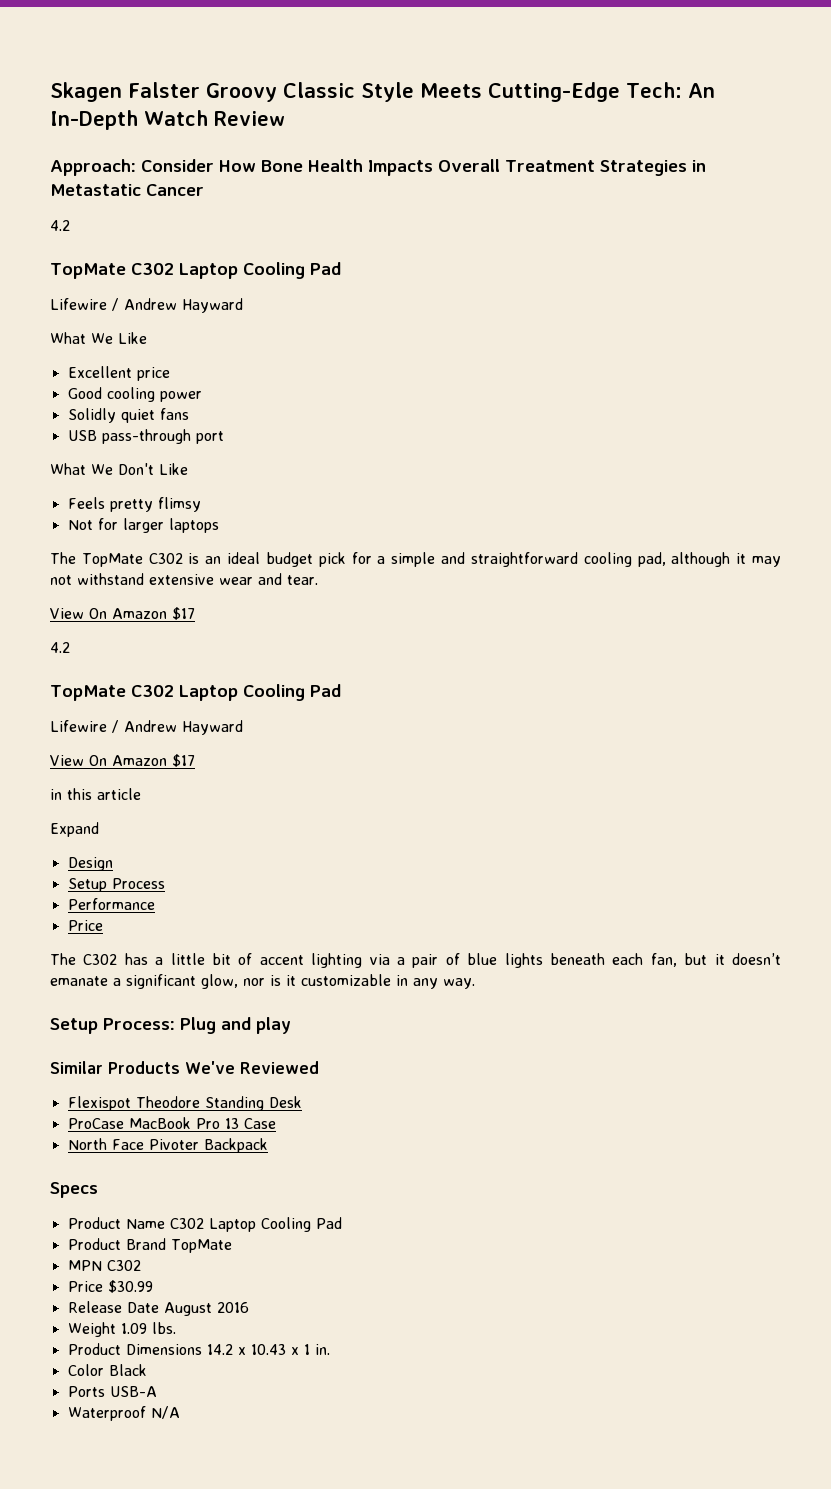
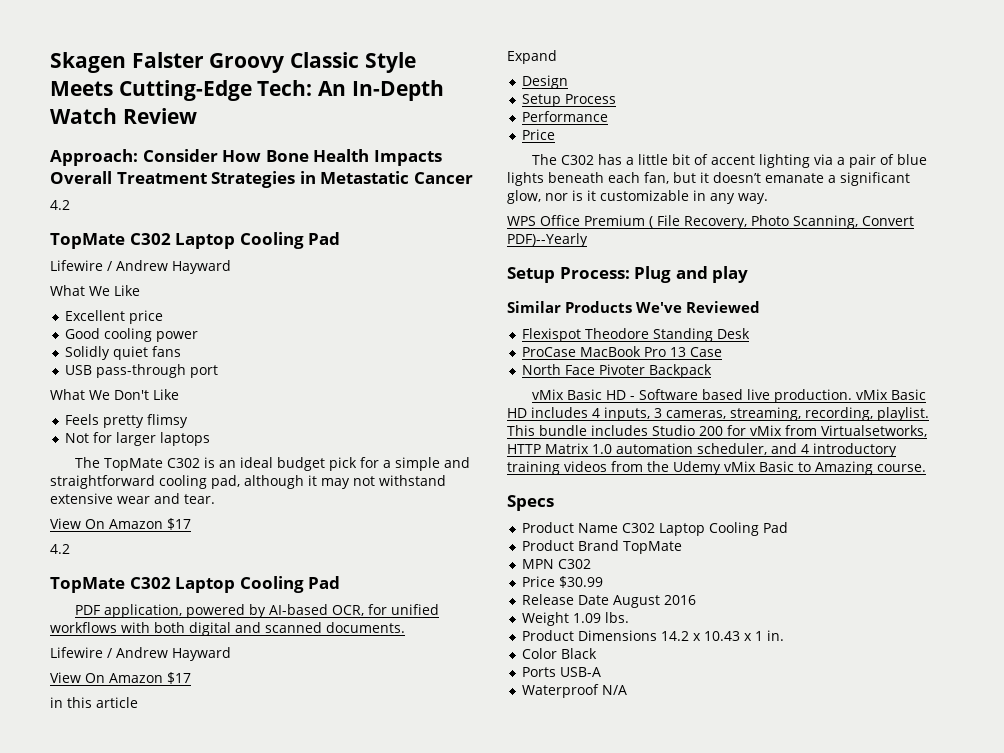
+ PDF application, powered by AI-based OCR, for unified workflows with both digital and scanned documents.
+ WPS Office Premium ( File Recovery, Photo Scanning, Convert PDF)--Yearly
+ vMix Basic HD - Software based live production. vMix Basic HD includes 4 inputs, 3 cameras, streaming, recording, playlist. This bundle includes Studio 200 for vMix from Virtualsetworks, HTTP Matrix 1.0 automation scheduler, and 4 introductory training videos from the Udemy vMix Basic to Amazing course.

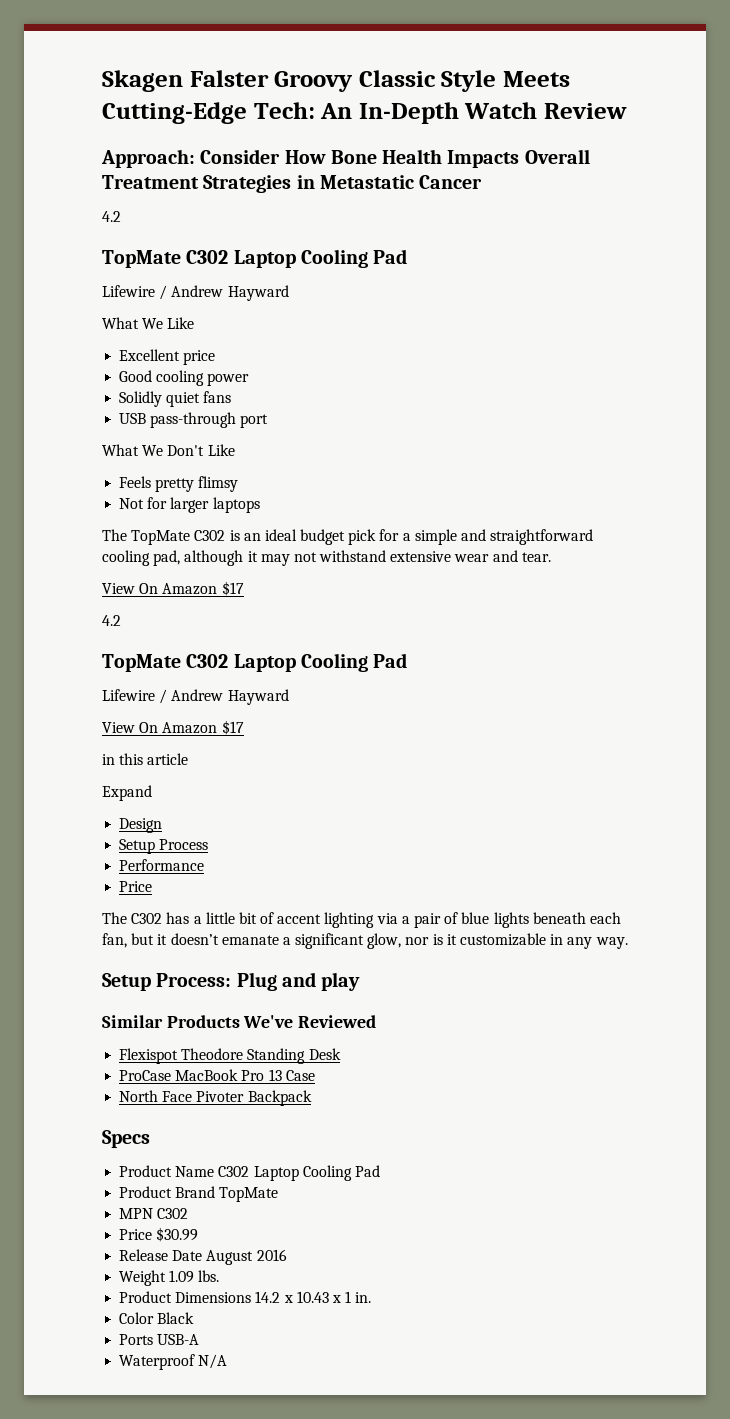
- PDF application, powered by AI-based OCR, for unified workflows with both digital and scanned documents.
- WPS Office Premium ( File Recovery, Photo Scanning, Convert PDF)--Yearly
- vMix Basic HD - Software based live production. vMix Basic HD includes 4 inputs, 3 cameras, streaming, recording, playlist. This bundle includes Studio 200 for vMix from Virtualsetworks, HTTP Matrix 1.0 automation scheduler, and 4 introductory training videos from the Udemy vMix Basic to Amazing course.

